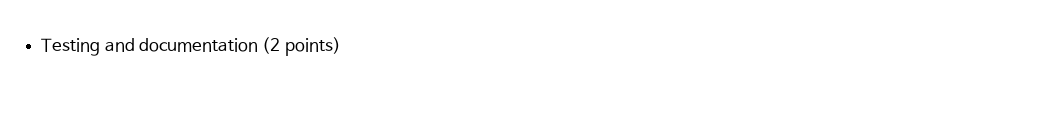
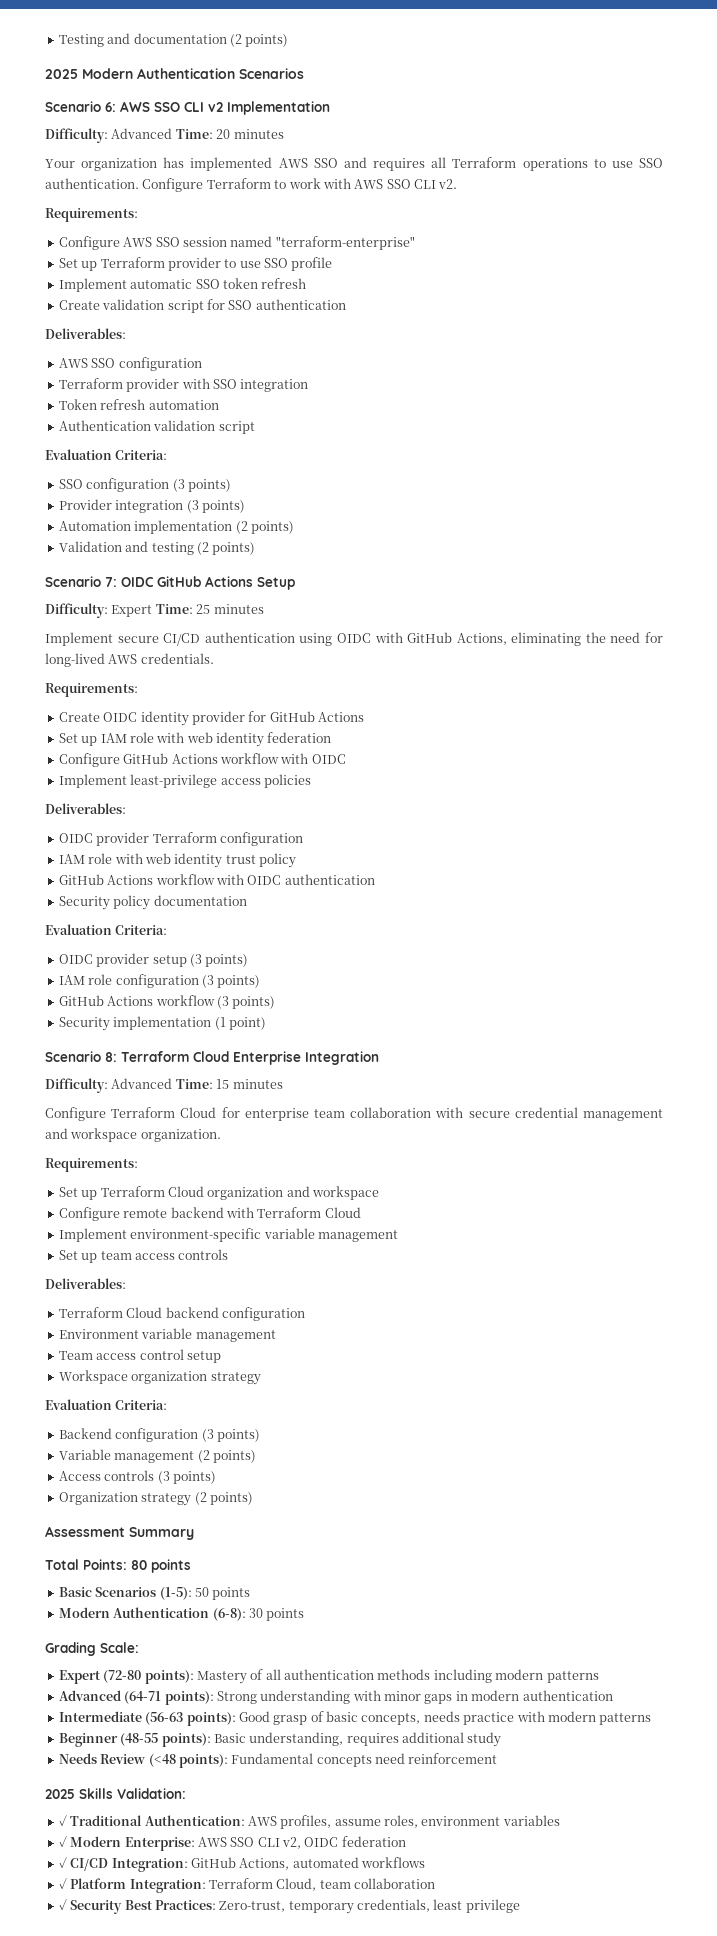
+ 2025 Modern Authentication Scenarios
+ Scenario 6: AWS SSO CLI v2 Implementation
+ Difficulty: Advanced Time: 20 minutes
+ Your organization has implemented AWS SSO and requires all Terraform operations to use SSO authentication. Configure Terraform to work with AWS SSO CLI v2.
+ Requirements:
+ Configure AWS SSO session named "terraform-enterprise"
+ Set up Terraform provider to use SSO profile
+ Implement automatic SSO token refresh
+ Create validation script for SSO authentication
+ Deliverables:
+ AWS SSO configuration
+ Terraform provider with SSO integration
+ Token refresh automation
+ Authentication validation script
+ Evaluation Criteria:
+ SSO configuration (3 points)
+ Provider integration (3 points)
+ Automation implementation (2 points)
+ Validation and testing (2 points)
+ Scenario 7: OIDC GitHub Actions Setup
+ Difficulty: Expert Time: 25 minutes
+ Implement secure CI/CD authentication using OIDC with GitHub Actions, eliminating the need for long-lived AWS credentials.
+ Requirements:
+ Create OIDC identity provider for GitHub Actions
+ Set up IAM role with web identity federation
+ Configure GitHub Actions workflow with OIDC
+ Implement least-privilege access policies
+ Deliverables:
+ OIDC provider Terraform configuration
+ IAM role with web identity trust policy
+ GitHub Actions workflow with OIDC authentication
+ Security policy documentation
+ Evaluation Criteria:
+ OIDC provider setup (3 points)
+ IAM role configuration (3 points)
+ GitHub Actions workflow (3 points)
+ Security implementation (1 point)
+ Scenario 8: Terraform Cloud Enterprise Integration
+ Difficulty: Advanced Time: 15 minutes
+ Configure Terraform Cloud for enterprise team collaboration with secure credential management and workspace organization.
+ Requirements:
+ Set up Terraform Cloud organization and workspace
+ Configure remote backend with Terraform Cloud
+ Implement environment-specific variable management
+ Set up team access controls
+ Deliverables:
+ Terraform Cloud backend configuration
+ Environment variable management
+ Team access control setup
+ Workspace organization strategy
+ Evaluation Criteria:
+ Backend configuration (3 points)
+ Variable management (2 points)
+ Access controls (3 points)
+ Organization strategy (2 points)
+ Assessment Summary
+ Total Points: 80 points
+ Basic Scenarios (1-5): 50 points
+ Modern Authentication (6-8): 30 points
+ Grading Scale:
+ Expert (72-80 points): Mastery of all authentication methods including modern patterns
+ Advanced (64-71 points): Strong understanding with minor gaps in modern authentication
+ Intermediate (56-63 points): Good grasp of basic concepts, needs practice with modern patterns
+ Beginner (48-55 points): Basic understanding, requires additional study
+ Needs Review (<48 points): Fundamental concepts need reinforcement
+ 2025 Skills Validation:
+ ✓ Traditional Authentication: AWS profiles, assume roles, environment variables
+ ✓ Modern Enterprise: AWS SSO CLI v2, OIDC federation
+ ✓ CI/CD Integration: GitHub Actions, automated workflows
+ ✓ Platform Integration: Terraform Cloud, team collaboration
+ ✓ Security Best Practices: Zero-trust, temporary credentials, least privilege

